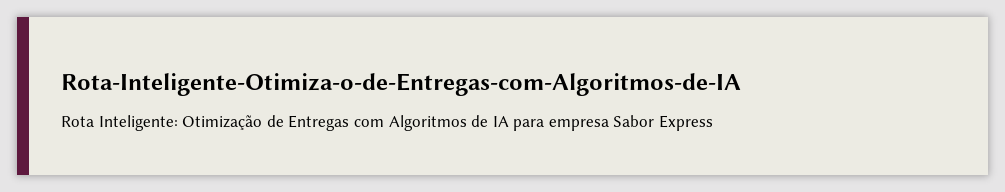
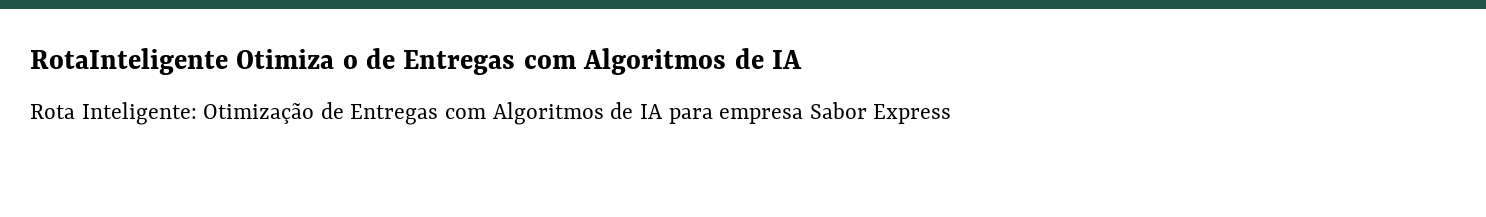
- Rota-Inteligente-Otimiza-o-de-Entregas-com-Algoritmos-de-IA
+ RotaInteligente Otimiza o de Entregas com Algoritmos de IA

